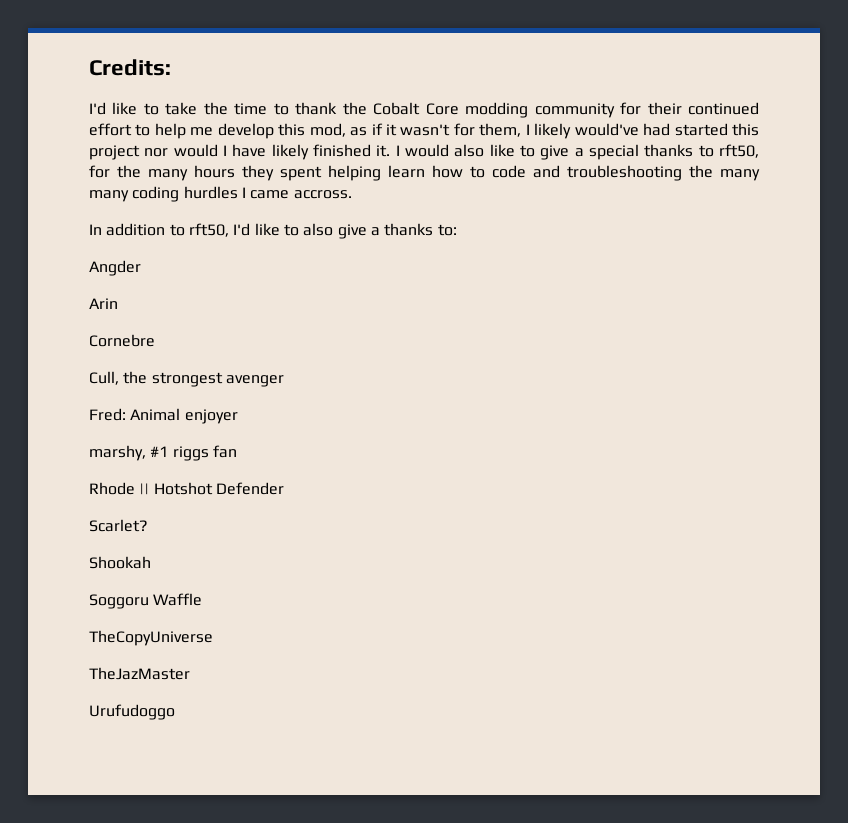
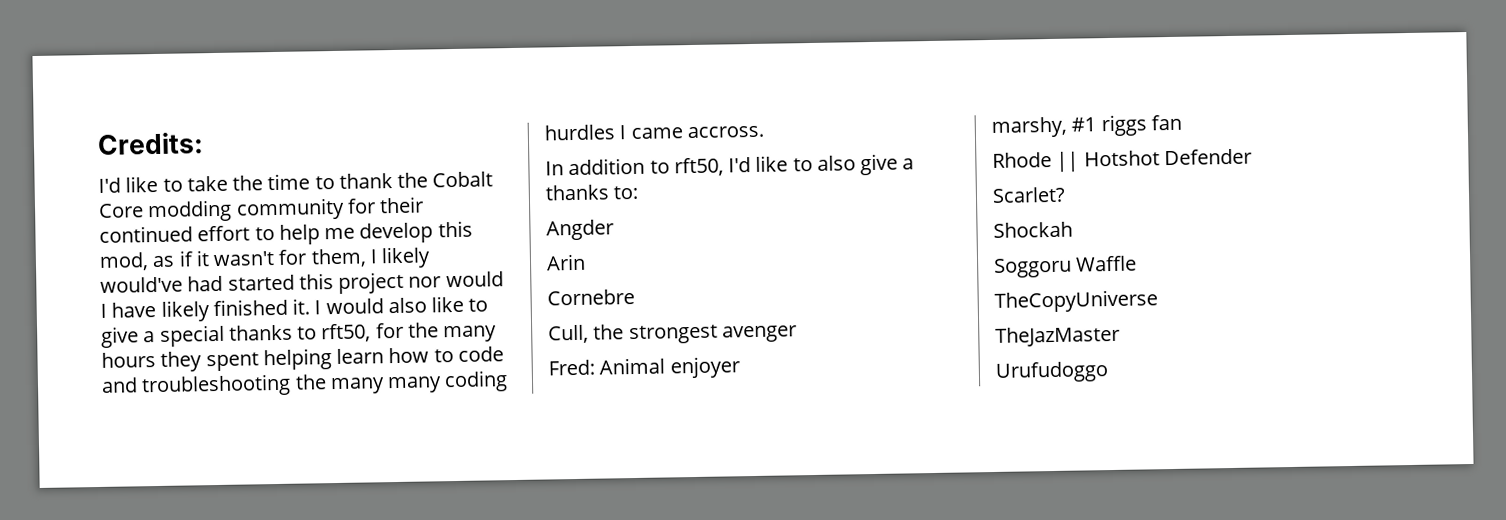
- Shookah
+ Shockah

